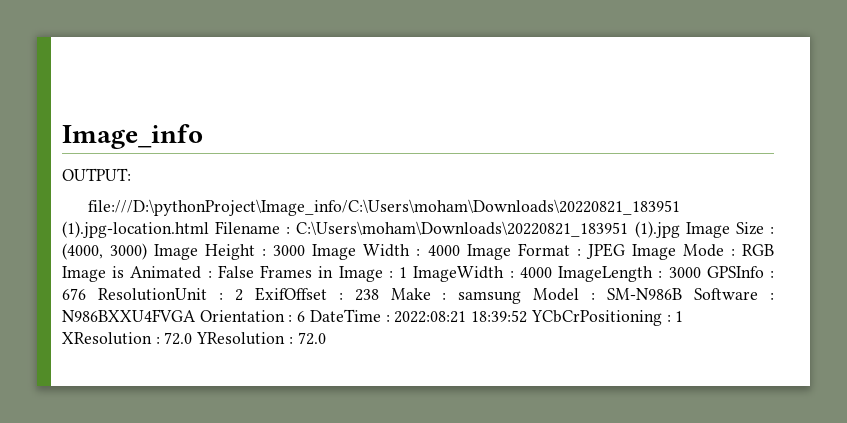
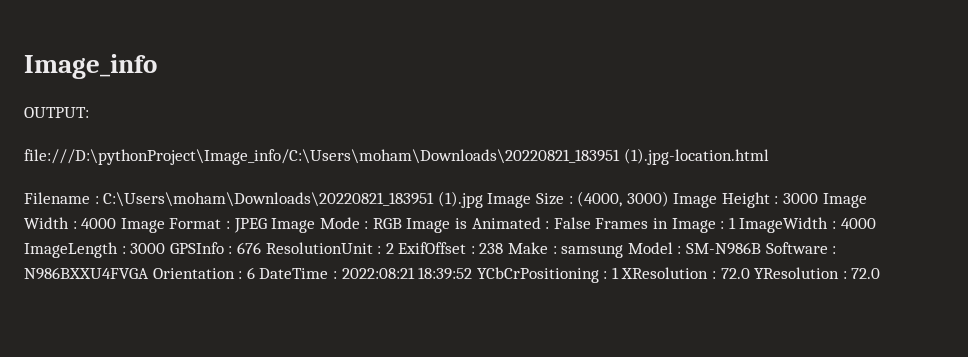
- file:///D:\pythonProject\Image_info/C:\Users\moham\Downloads\20220821_183951 (1).jpg-location.html Filename :
+ file:///D:\pythonProject\Image_info/C:\Users\moham\Downloads\20220821_183951 (1).jpg-location.html
+ Filename :

